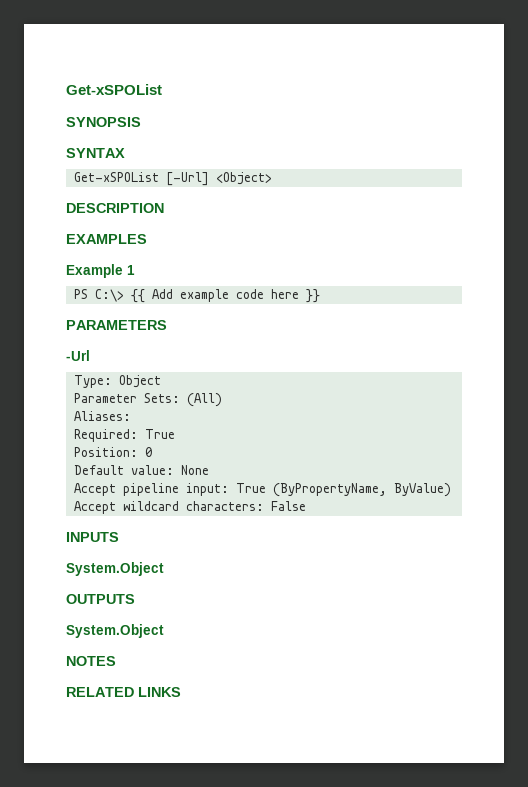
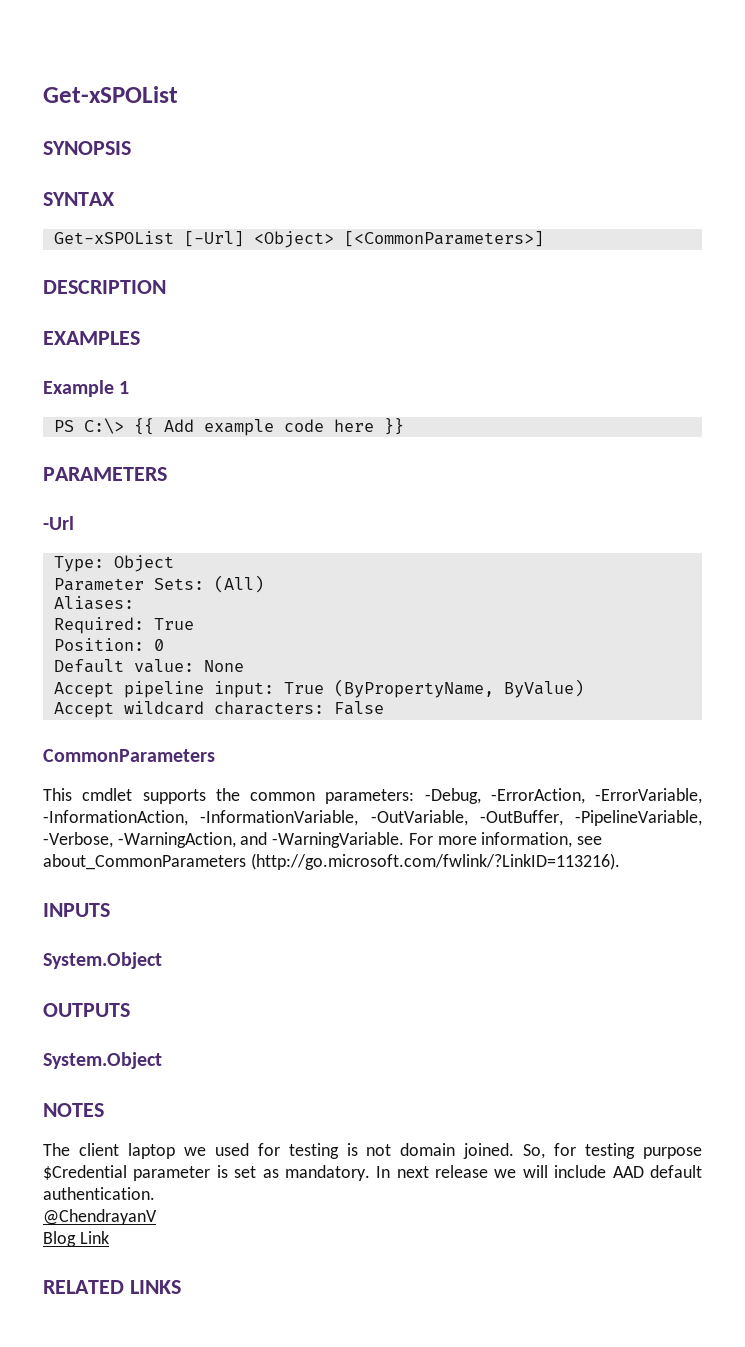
- Get-xSPOList [-Url] <Object>
+ Get-xSPOList [-Url] <Object> [<CommonParameters>]
+ CommonParameters
+ This cmdlet supports the common parameters: -Debug, -ErrorAction, -ErrorVariable, -InformationAction, -InformationVariable, -OutVariable, -OutBuffer, -PipelineVariable, -Verbose, -WarningAction, and -WarningVariable. For more information, see about_CommonParameters (http://go.microsoft.com/fwlink/?LinkID=113216).
+ The client laptop we used for testing is not domain joined. So, for testing purpose $Credential parameter is set as mandatory. In next release we will include AAD default authentication.
+ @ChendrayanV
+ Blog Link

